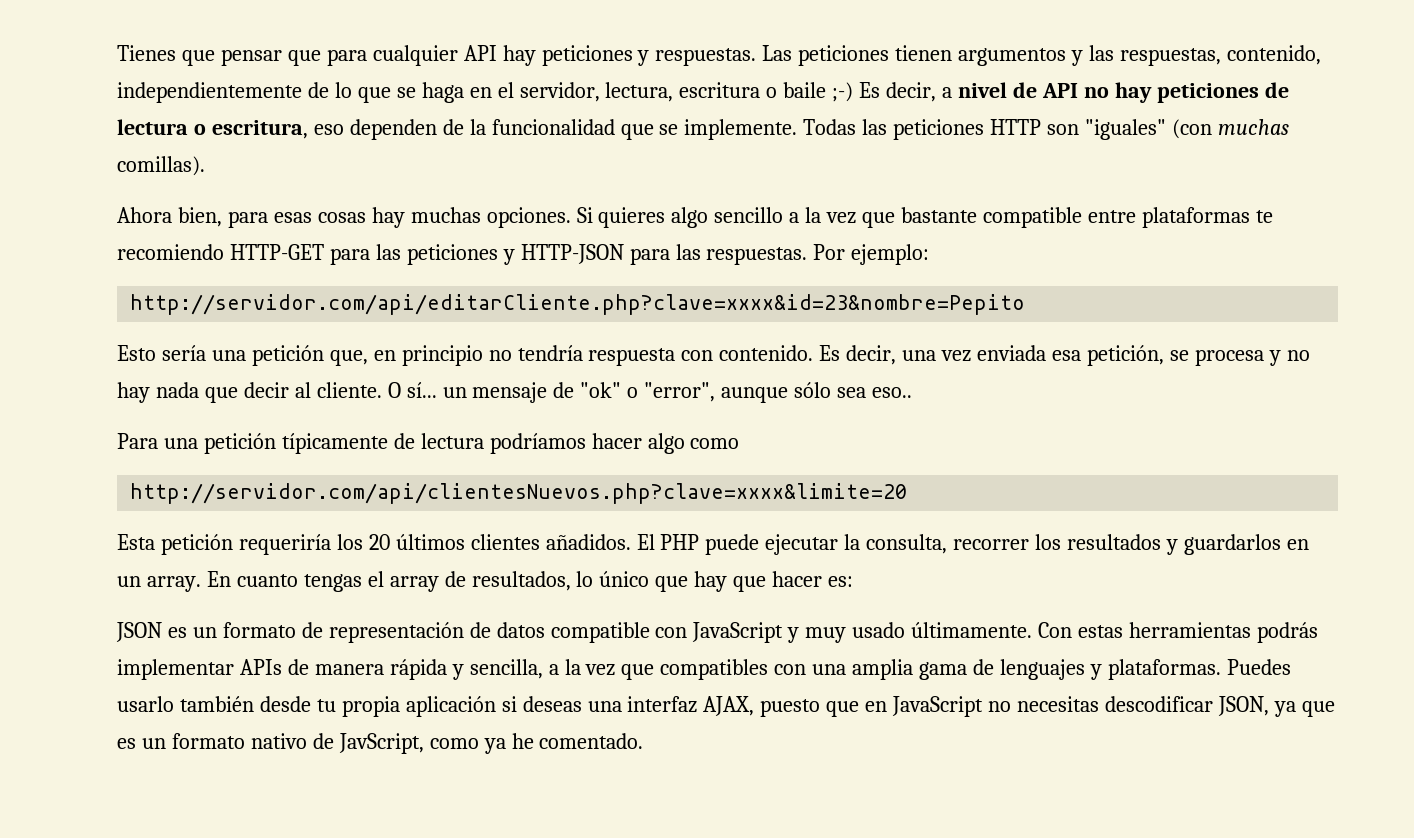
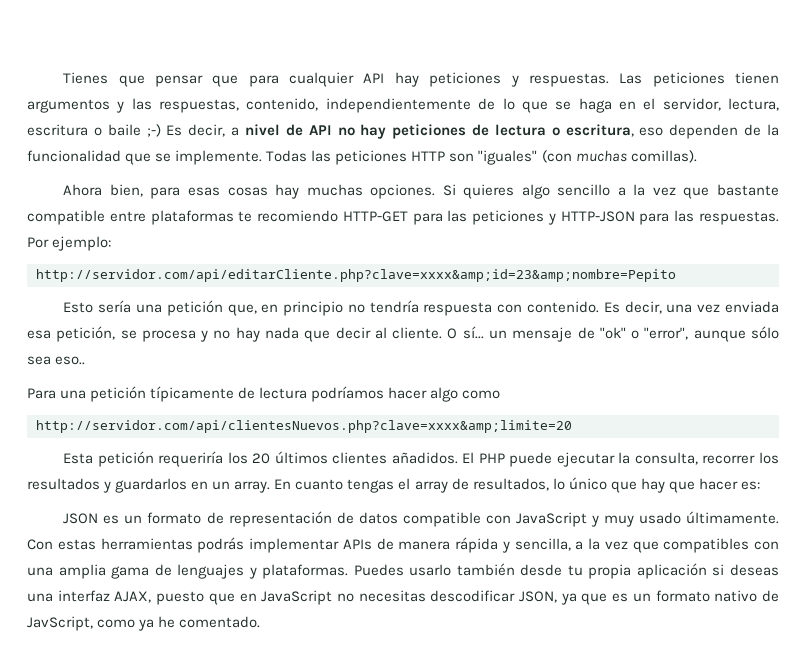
- http://servidor.com/api/editarCliente.php?clave=xxxx&id=23&nombre=Pepito
+ http://servidor.com/api/editarCliente.php?clave=xxxx&amp;id=23&amp;nombre=Pepito
- http://servidor.com/api/clientesNuevos.php?clave=xxxx&limite=20
+ http://servidor.com/api/clientesNuevos.php?clave=xxxx&amp;limite=20

